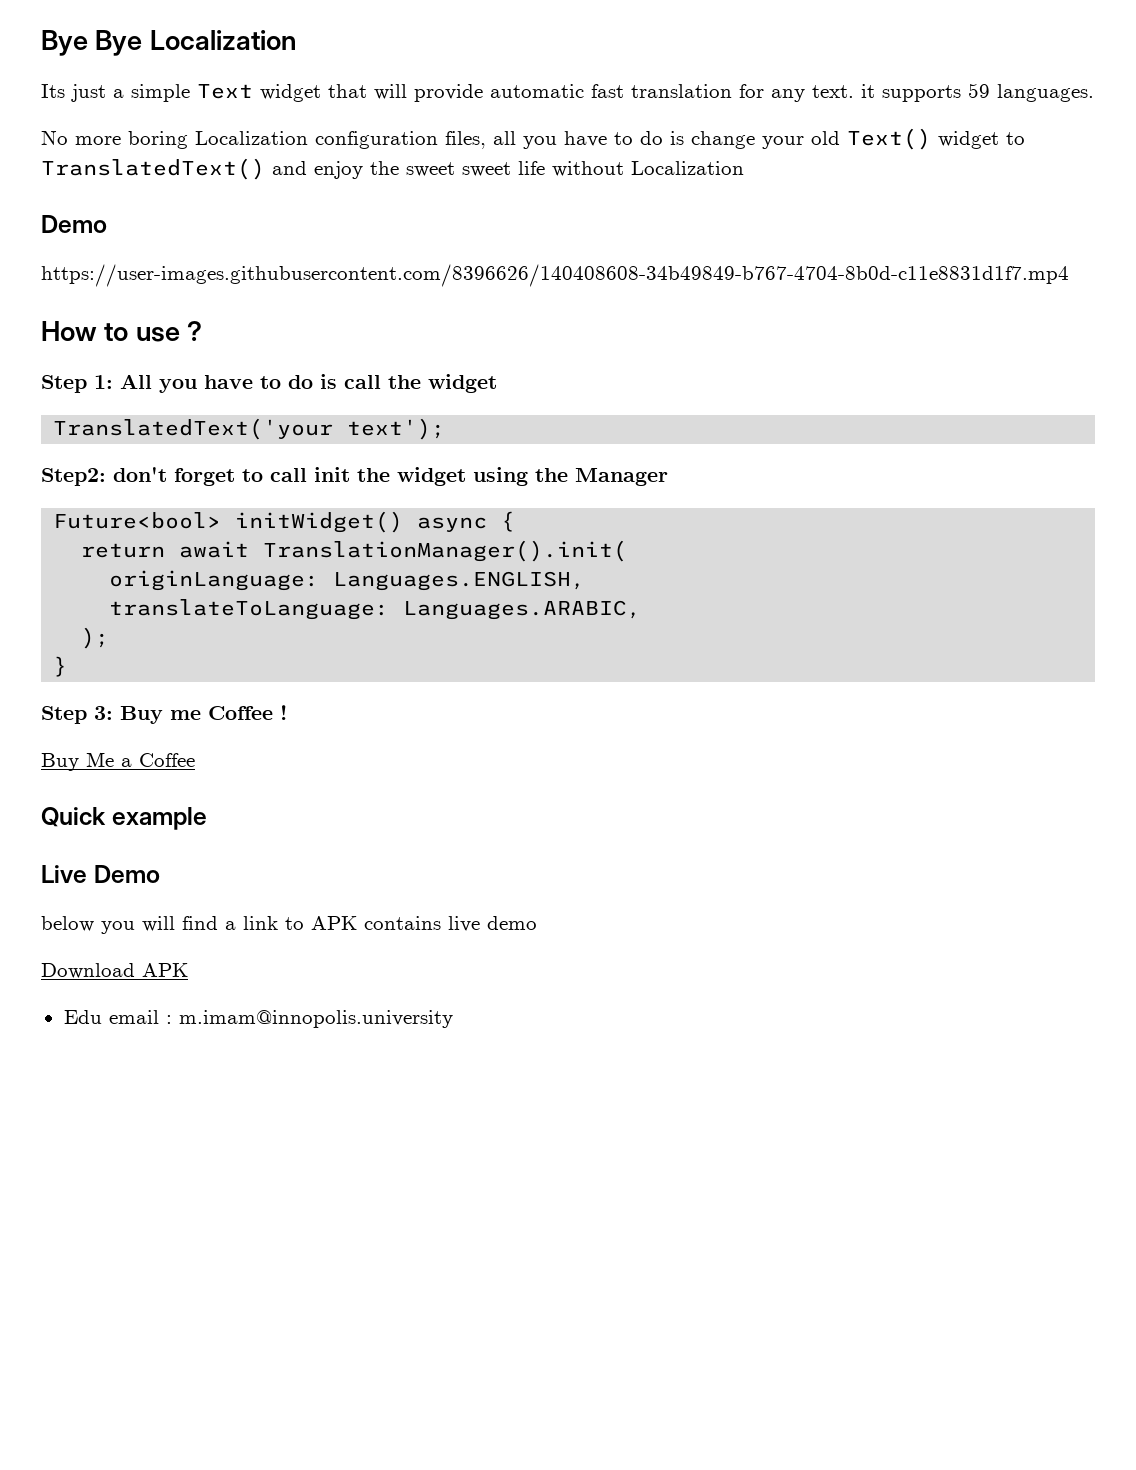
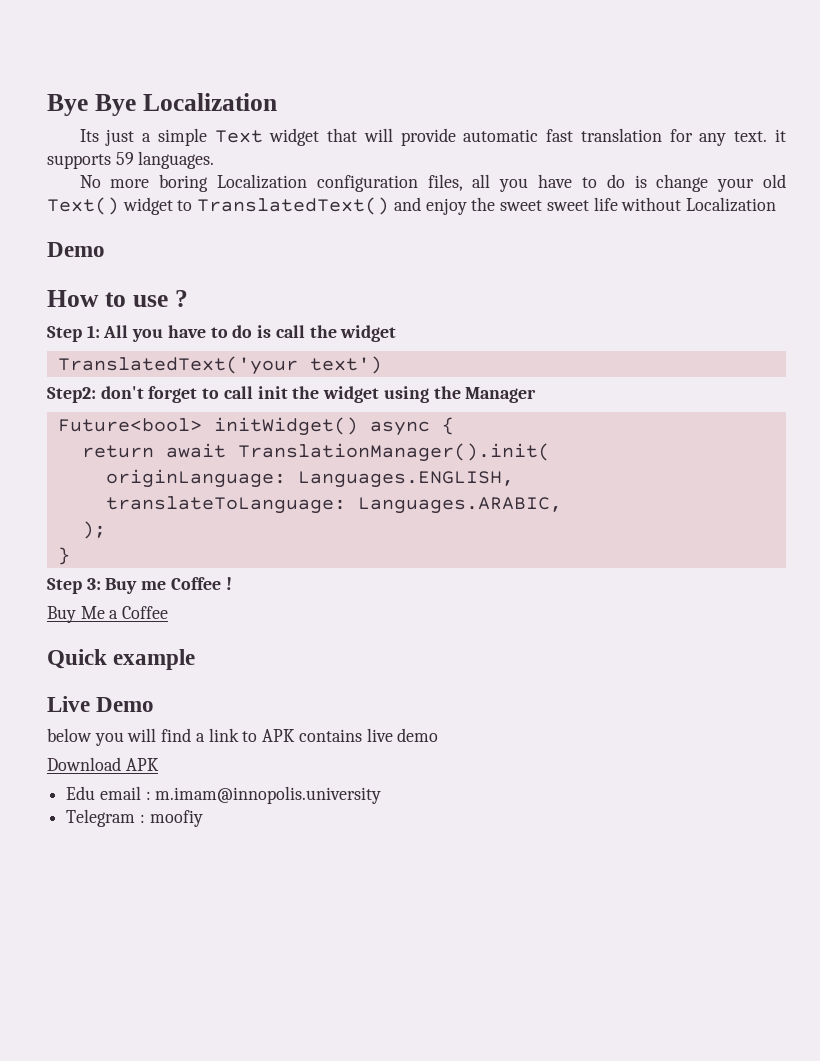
- https://user-images.githubusercontent.com/8396626/140408608-34b49849-b767-4704-8b0d-c11e8831d1f7.mp4
- TranslatedText('your text');
+ TranslatedText('your text')
+ Telegram : moofiy

